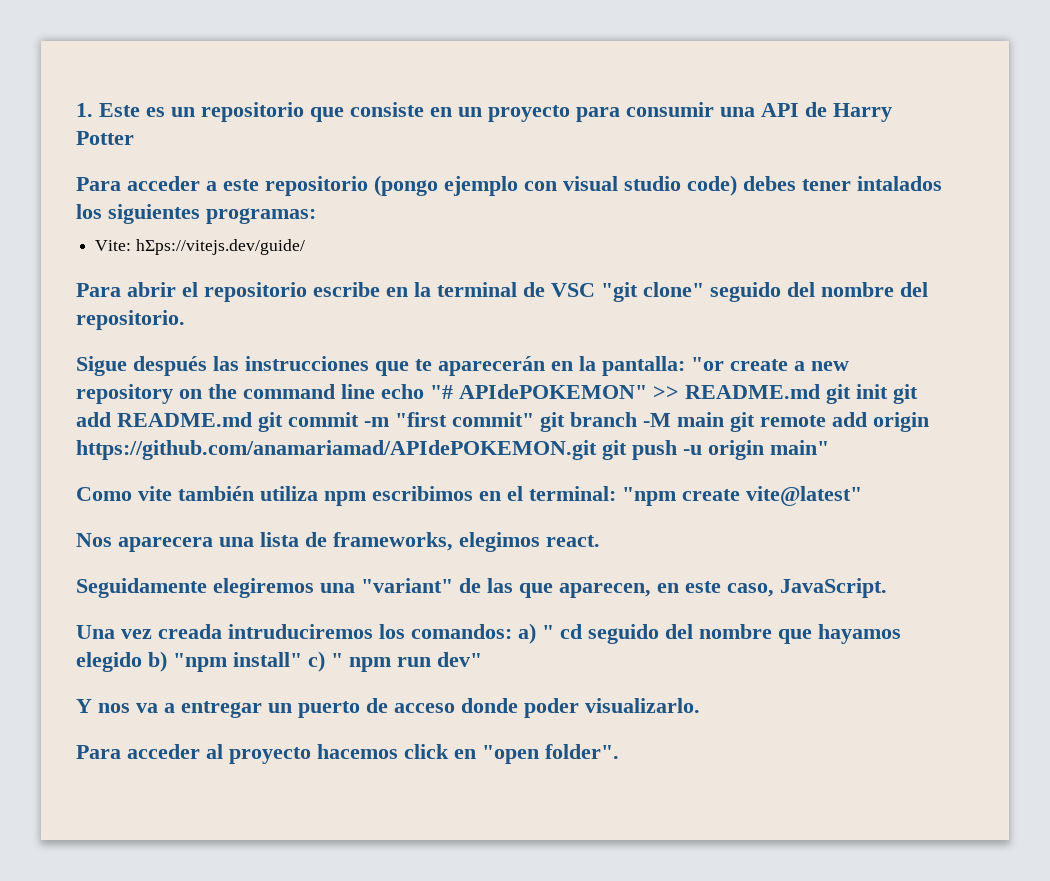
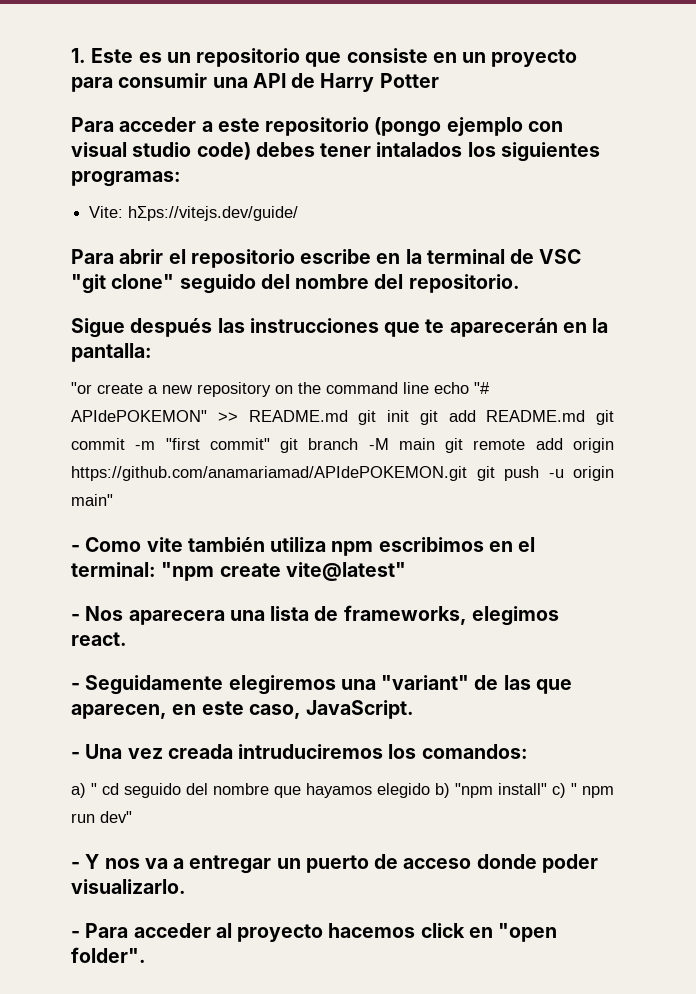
- Sigue después las instrucciones que te aparecerán en la pantalla: "or create a new repository on the command line echo "# APIdePOKEMON" >> README.md git init git add README.md git commit -m "first commit" git branch -M main git remote add origin https://github.com/anamariamad/APIdePOKEMON.git git push -u origin main"
+ Sigue después las instrucciones que te aparecerán en la pantalla:
+ "or create a new repository on the command line echo "# APIdePOKEMON" >> README.md git init git add README.md git commit -m "first commit" git branch -M main git remote add origin https://github.com/anamariamad/APIdePOKEMON.git git push -u origin main"
- Como vite también utiliza npm escribimos en el terminal: "npm create vite@latest"
+ - Como vite también utiliza npm escribimos en el terminal: "npm create vite@latest"
- Nos aparecera una lista de frameworks, elegimos react.
+ - Nos aparecera una lista de frameworks, elegimos react.
- Seguidamente elegiremos una "variant" de las que aparecen, en este caso, JavaScript.
+ - Seguidamente elegiremos una "variant" de las que aparecen, en este caso, JavaScript.
- Una vez creada intruduciremos los comandos: a) " cd seguido del nombre que hayamos elegido b) "npm install" c) " npm run dev"
+ - Una vez creada intruduciremos los comandos:
+ a) " cd seguido del nombre que hayamos elegido b) "npm install" c) " npm run dev"
- Y nos va a entregar un puerto de acceso donde poder visualizarlo.
+ - Y nos va a entregar un puerto de acceso donde poder visualizarlo.
- Para acceder al proyecto hacemos click en "open folder".
+ - Para acceder al proyecto hacemos click en "open folder".

